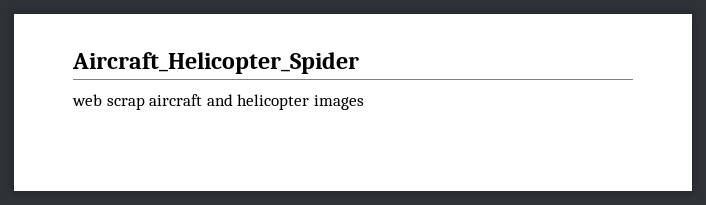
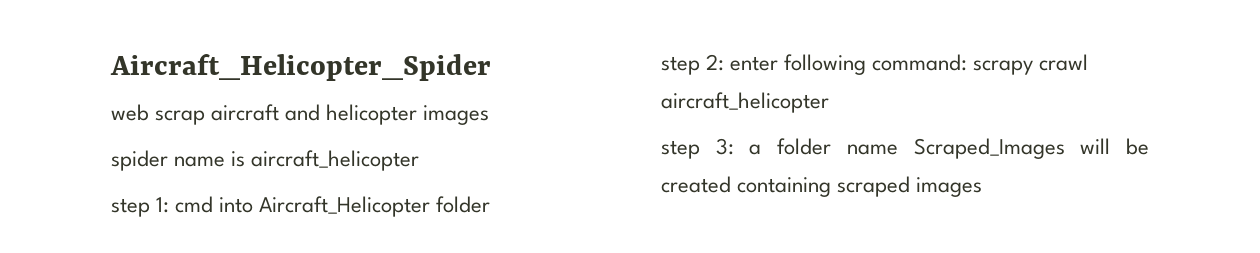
+ spider name is aircraft_helicopter
+ step 1: cmd into Aircraft_Helicopter folder
+ step 2: enter following command: scrapy crawl aircraft_helicopter
+ step 3: a folder name Scraped_Images will be created containing scraped images

